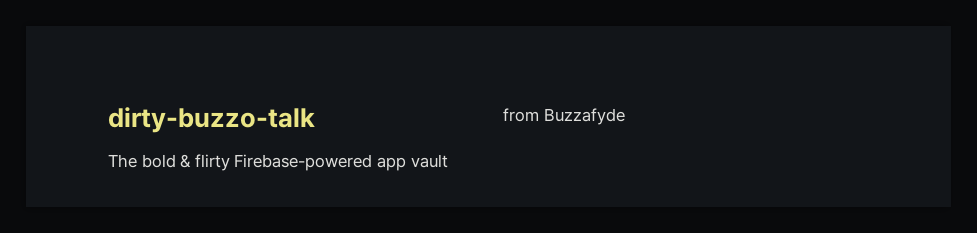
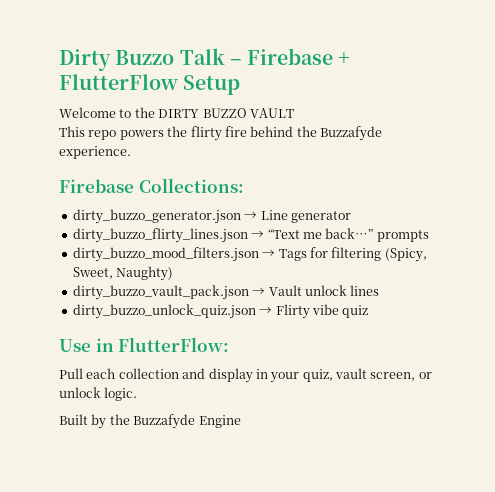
- dirty-buzzo-talk
- The bold & flirty Firebase-powered app vault from Buzzafyde
+ Dirty Buzzo Talk – Firebase + FlutterFlow Setup
+ Welcome to the DIRTY BUZZO VAULT
+ This repo powers the flirty fire behind the Buzzafyde experience.
+ Firebase Collections:
+ dirty_buzzo_generator.json → Line generator
+ dirty_buzzo_flirty_lines.json → “Text me back…” prompts
+ dirty_buzzo_mood_filters.json → Tags for filtering (Spicy, Sweet, Naughty)
+ dirty_buzzo_vault_pack.json → Vault unlock lines
+ dirty_buzzo_unlock_quiz.json → Flirty vibe quiz
+ Use in FlutterFlow:
+ Pull each collection and display in your quiz, vault screen, or unlock logic.
+ Built by the Buzzafyde Engine

